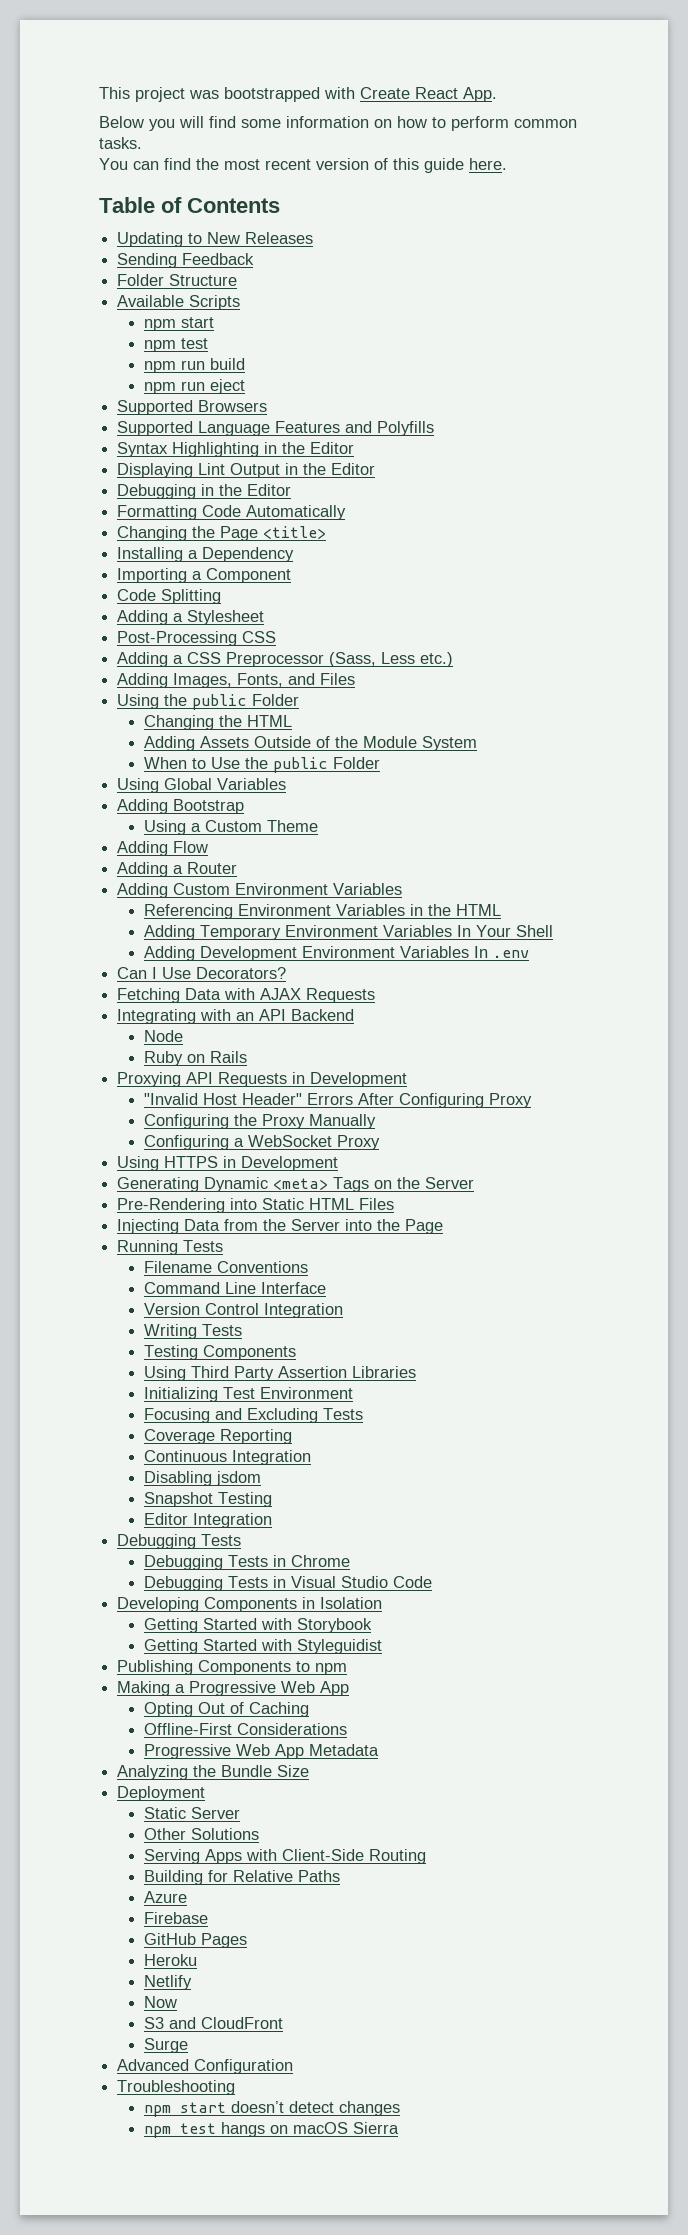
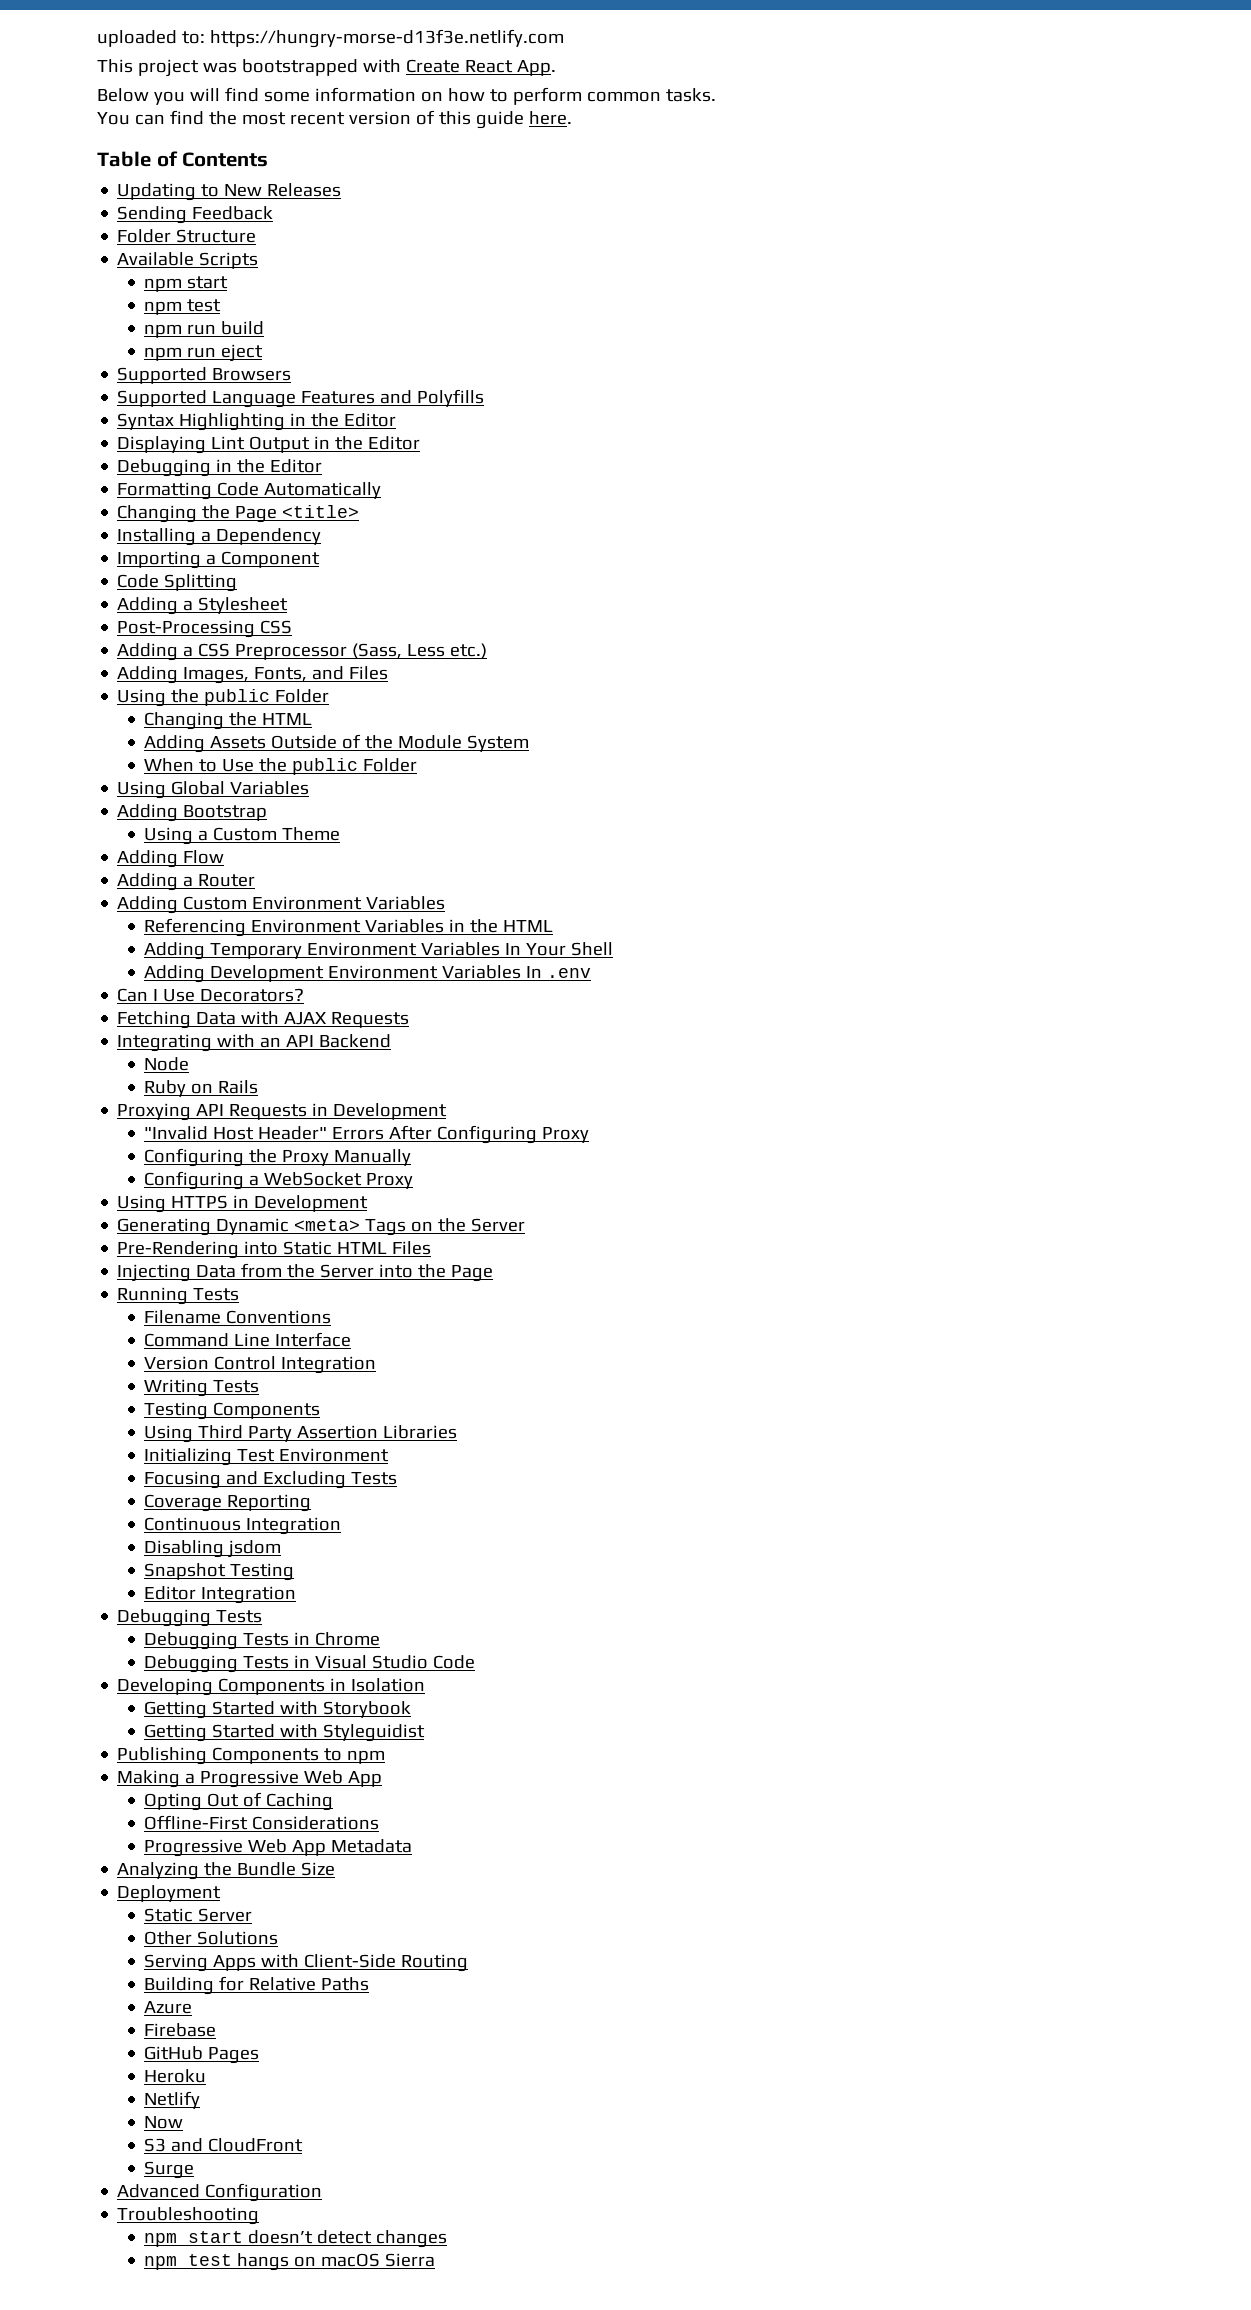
+ uploaded to: https://hungry-morse-d13f3e.netlify.com

